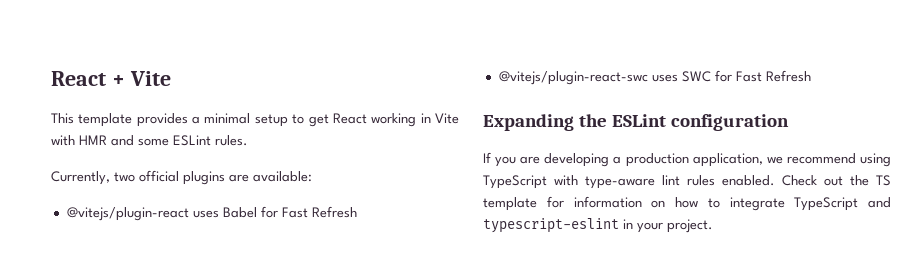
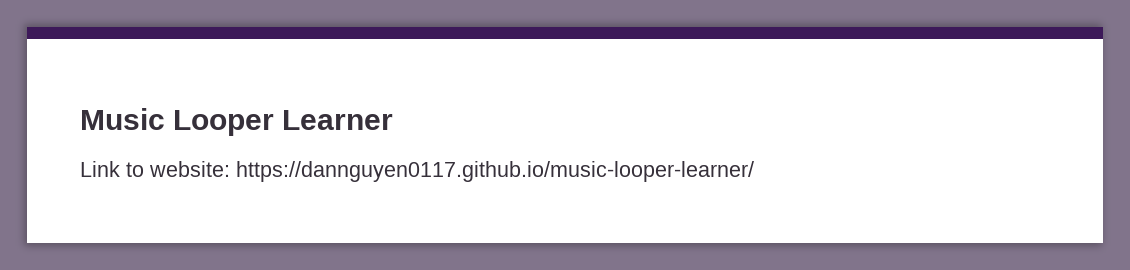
- React + Vite
- This template provides a minimal setup to get React working in Vite with HMR and some ESLint rules.
- Currently, two official plugins are available:
- @vitejs/plugin-react uses Babel for Fast Refresh
- @vitejs/plugin-react-swc uses SWC for Fast Refresh
- Expanding the ESLint configuration
- If you are developing a production application, we recommend using TypeScript with type-aware lint rules enabled. Check out the TS template for information on how to integrate TypeScript and typescript-eslint in your project.
+ Music Looper Learner
+ Link to website: https://dannguyen0117.github.io/music-looper-learner/

